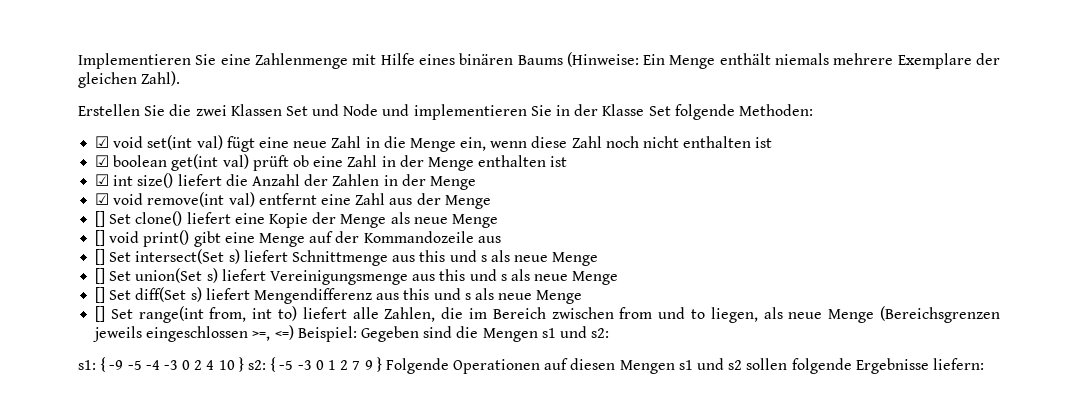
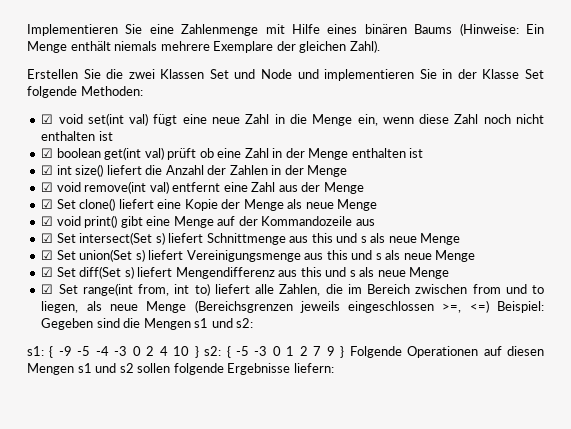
- [] Set clone() liefert eine Kopie der Menge als neue Menge
+ ☑ Set clone() liefert eine Kopie der Menge als neue Menge
- [] void print() gibt eine Menge auf der Kommandozeile aus
+ ☑ void print() gibt eine Menge auf der Kommandozeile aus
- [] Set intersect(Set s) liefert Schnittmenge aus this und s als neue Menge
+ ☑ Set intersect(Set s) liefert Schnittmenge aus this und s als neue Menge
- [] Set union(Set s) liefert Vereinigungsmenge aus this und s als neue Menge
+ ☑ Set union(Set s) liefert Vereinigungsmenge aus this und s als neue Menge
- [] Set diff(Set s) liefert Mengendifferenz aus this und s als neue Menge
+ ☑ Set diff(Set s) liefert Mengendifferenz aus this und s als neue Menge
- [] Set range(int from, int to) liefert alle Zahlen, die im Bereich zwischen from und to liegen, als neue Menge (Bereichsgrenzen jeweils eingeschlossen >=, <=) Beispiel: Gegeben sind die Mengen s1 und s2:
+ ☑ Set range(int from, int to) liefert alle Zahlen, die im Bereich zwischen from und to liegen, als neue Menge (Bereichsgrenzen jeweils eingeschlossen >=, <=) Beispiel: Gegeben sind die Mengen s1 und s2:

